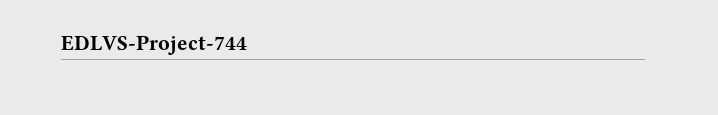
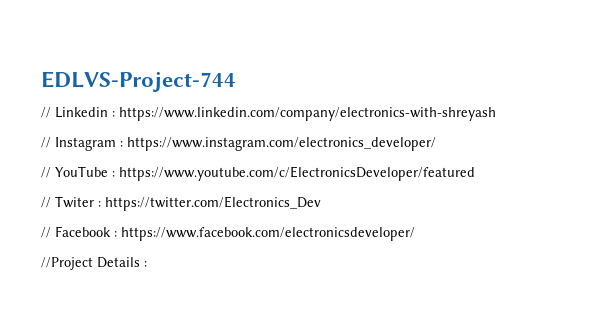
+ // Linkedin : https://www.linkedin.com/company/electronics-with-shreyash
+ // Instagram : https://www.instagram.com/electronics_developer/
+ // YouTube : https://www.youtube.com/c/ElectronicsDeveloper/featured
+ // Twiter : https://twitter.com/Electronics_Dev
+ // Facebook : https://www.facebook.com/electronicsdeveloper/
+ //Project Details :

